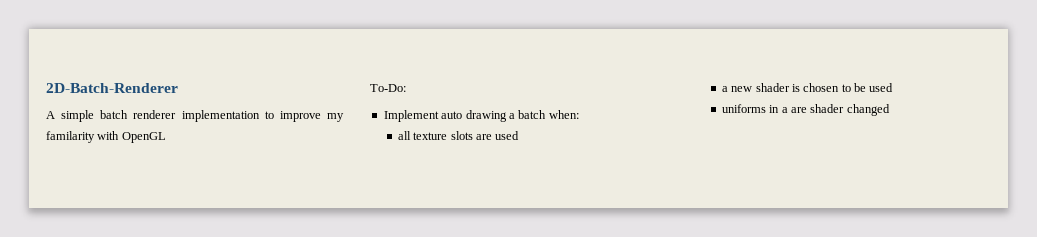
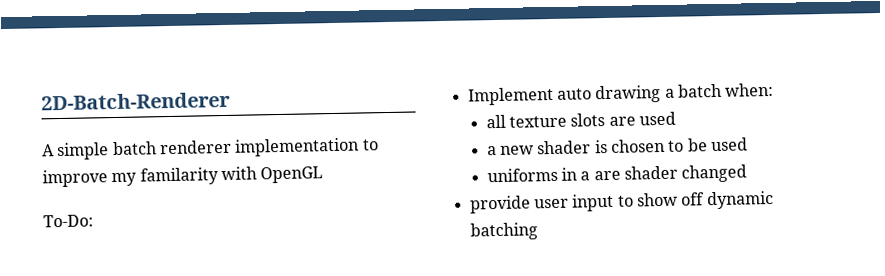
+ provide user input to show off dynamic batching

